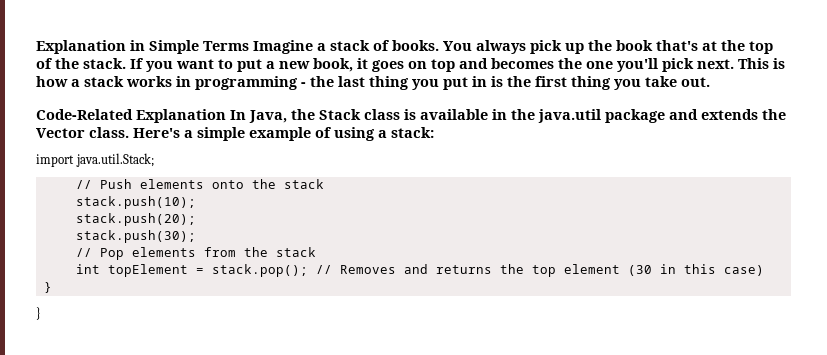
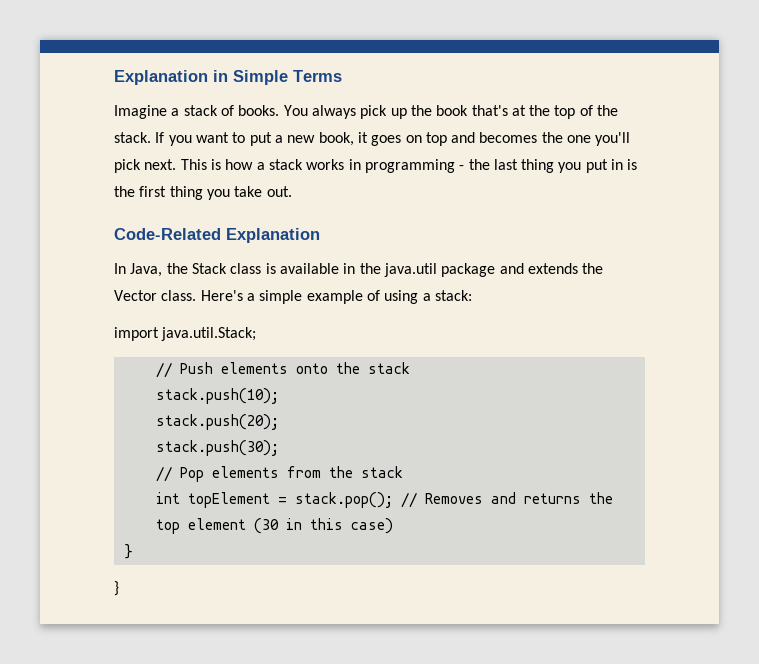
- Explanation in Simple Terms Imagine a stack of books.
+ Explanation in Simple Terms
+ Imagine a stack of books.
- Code-Related Explanation In Java, the Stack class is available in the java.util package and extends the Vector class.
+ Code-Related Explanation
+ In Java, the Stack class is available in the java.util package and extends the Vector class.

